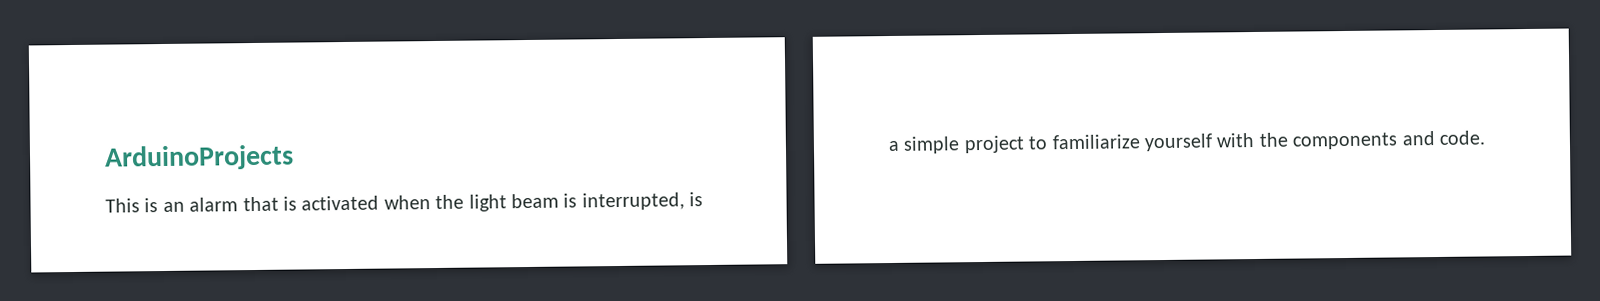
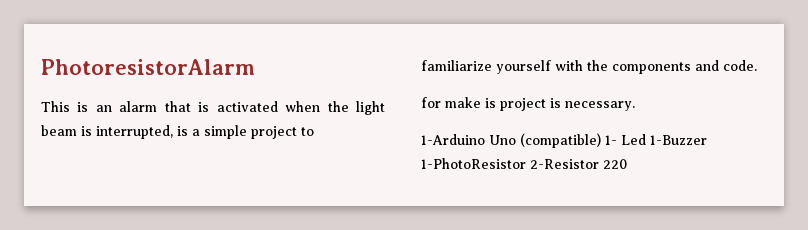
- ArduinoProjects
+ PhotoresistorAlarm
+ for make is project is necessary.
+ 1-Arduino Uno (compatible) 1- Led 1-Buzzer 1-PhotoResistor 2-Resistor 220

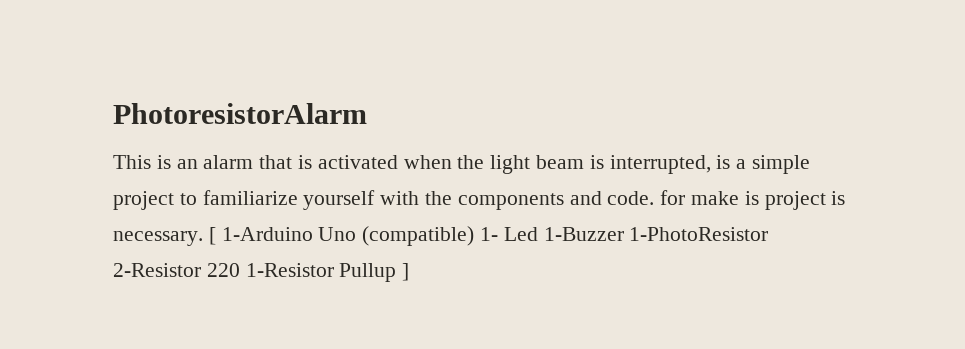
- This is an alarm that is activated when the light beam is interrupted, is a simple project to familiarize yourself with the components and code.
- for make is project is necessary.
- 1-Arduino Uno (compatible) 1- Led 1-Buzzer 1-PhotoResistor 2-Resistor 220
+ This is an alarm that is activated when the light beam is interrupted, is a simple project to familiarize yourself with the components and code. for make is project is necessary. [ 1-Arduino Uno (compatible) 1- Led 1-Buzzer 1-PhotoResistor 2-Resistor 220 1-Resistor Pullup ]

